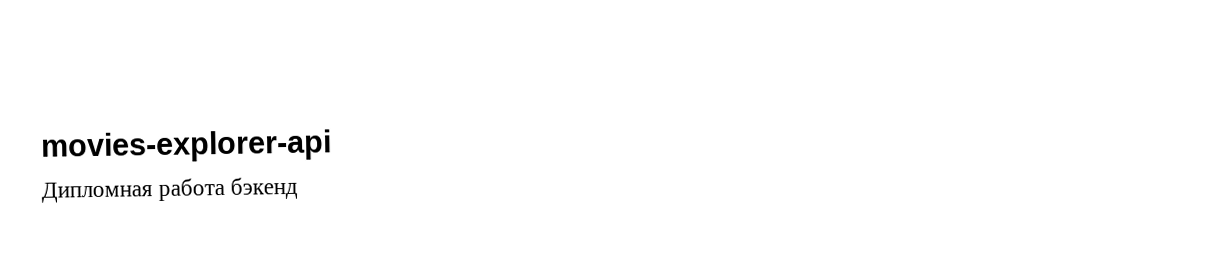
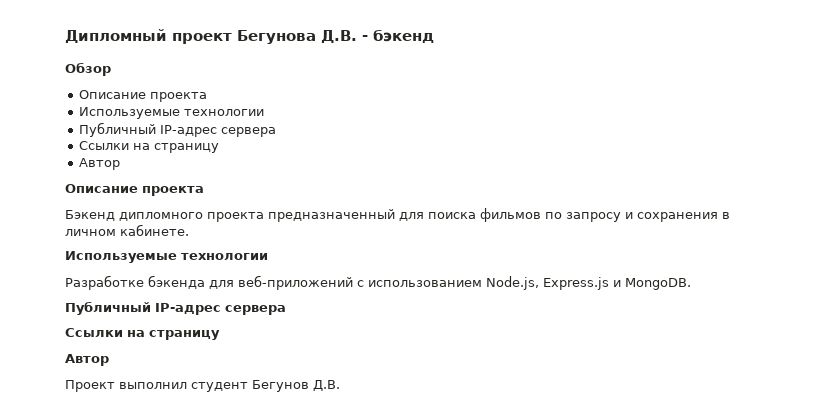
- movies-explorer-api
- Дипломная работа бэкенд
+ Дипломный проект Бегунова Д.В. - бэкенд
+ Обзор
+ Описание проекта
+ Используемые технологии
+ Публичный IP-адрес сервера
+ Ссылки на страницу
+ Автор
+ Описание проекта
+ Бэкенд дипломного проекта предназначенный для поиска фильмов по запросу и сохранения в личном кабинете.
+ Используемые технологии
+ Разработке бэкенда для веб-приложений с использованием Node.js, Express.js и MongoDB.
+ Публичный IP-адрес сервера
+ Ссылки на страницу
+ Автор
+ Проект выполнил студент Бегунов Д.В.

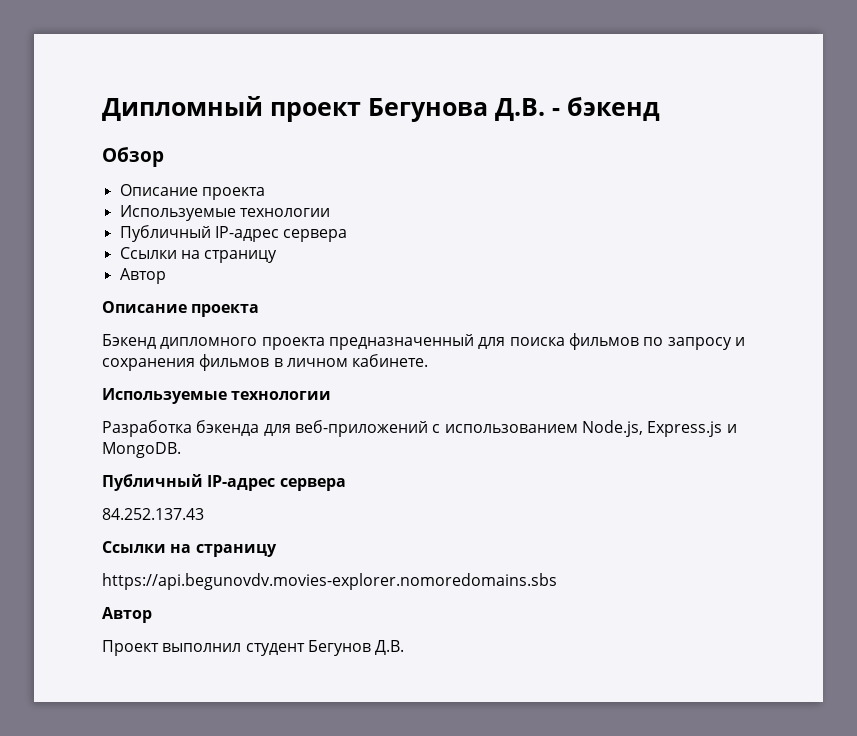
- Бэкенд дипломного проекта предназначенный для поиска фильмов по запросу и сохранения в личном кабинете.
+ Бэкенд дипломного проекта предназначенный для поиска фильмов по запросу и сохранения фильмов в личном кабинете.
- Разработке бэкенда для веб-приложений с использованием Node.js, Express.js и MongoDB.
+ Разработка бэкенда для веб-приложений с использованием Node.js, Express.js и MongoDB.
  Публичный IP-адрес сервера
+ 84.252.137.43
  Ссылки на страницу
+ https://api.begunovdv.movies-explorer.nomoredomains.sbs

